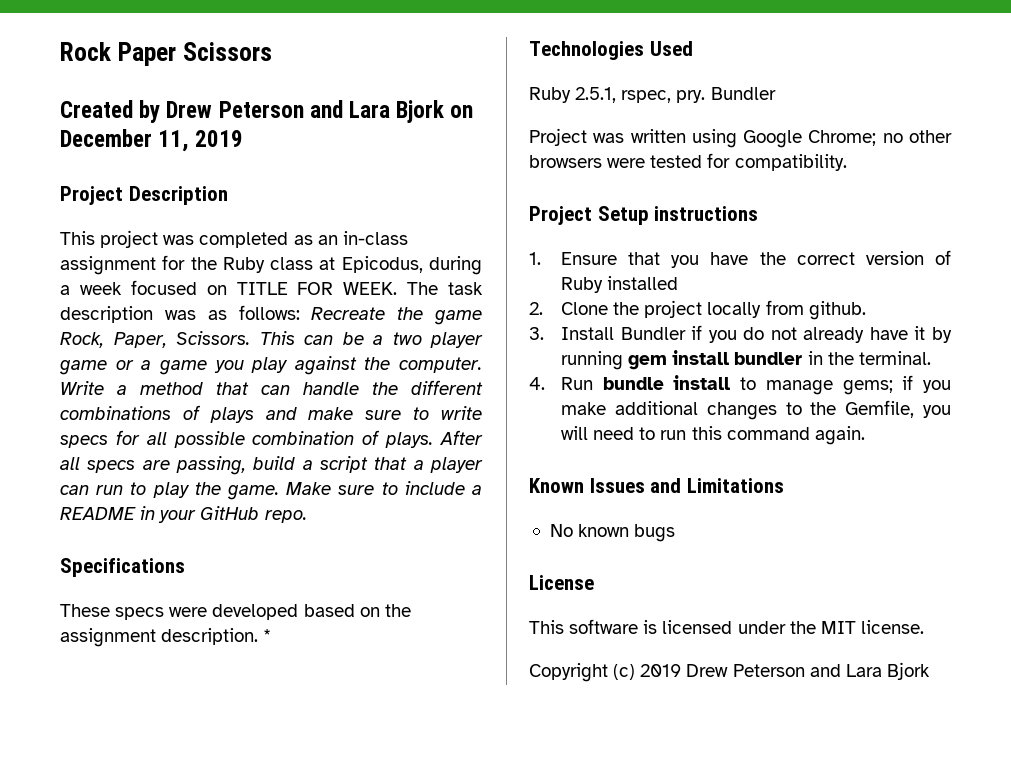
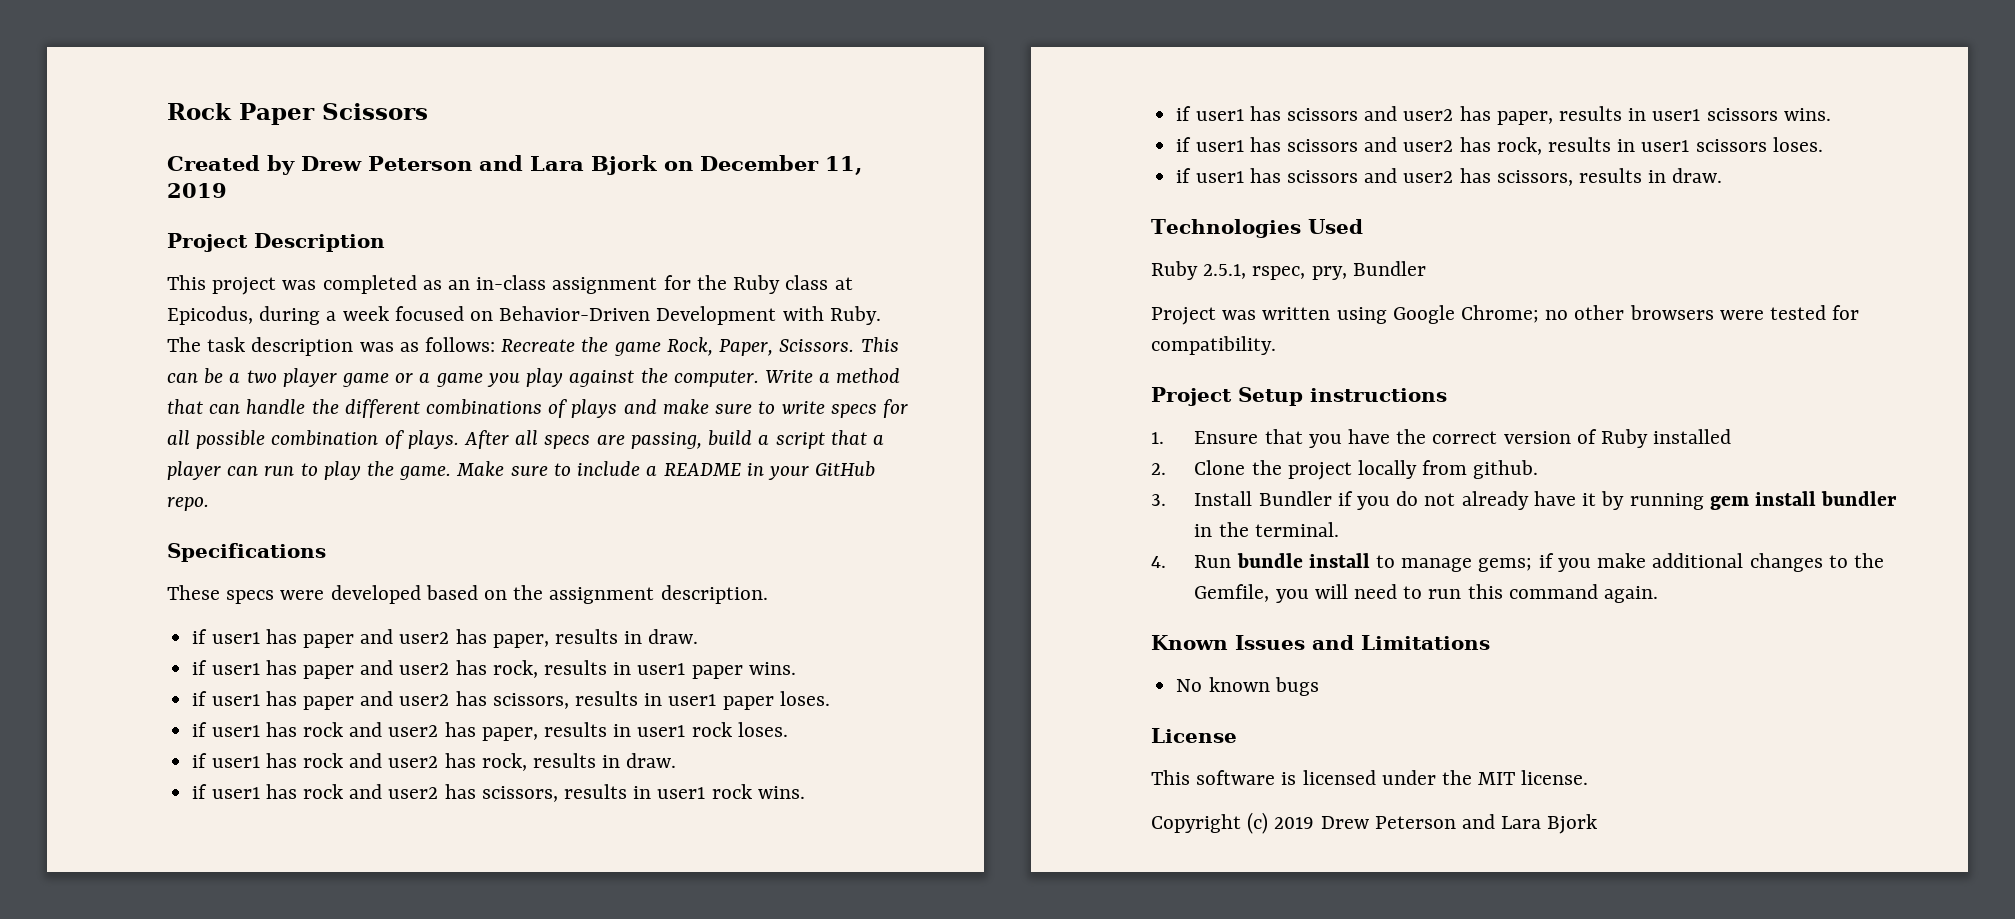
- This project was completed as an in-class assignment for the Ruby class at Epicodus, during a week focused on TITLE FOR WEEK.
+ This project was completed as an in-class assignment for the Ruby class at Epicodus, during a week focused on Behavior-Driven Development with Ruby.
- These specs were developed based on the assignment description. *
+ These specs were developed based on the assignment description.
+ if user1 has paper and user2 has paper, results in draw.
+ if user1 has paper and user2 has rock, results in user1 paper wins.
+ if user1 has paper and user2 has scissors, results in user1 paper loses.
+ if user1 has rock and user2 has paper, results in user1 rock loses.
+ if user1 has rock and user2 has rock, results in draw.
+ if user1 has rock and user2 has scissors, results in user1 rock wins.
+ if user1 has scissors and user2 has paper, results in user1 scissors wins.
+ if user1 has scissors and user2 has rock, results in user1 scissors loses.
+ if user1 has scissors and user2 has scissors, results in draw.
- Ruby 2.5.1, rspec, pry. Bundler
+ Ruby 2.5.1, rspec, pry, Bundler

